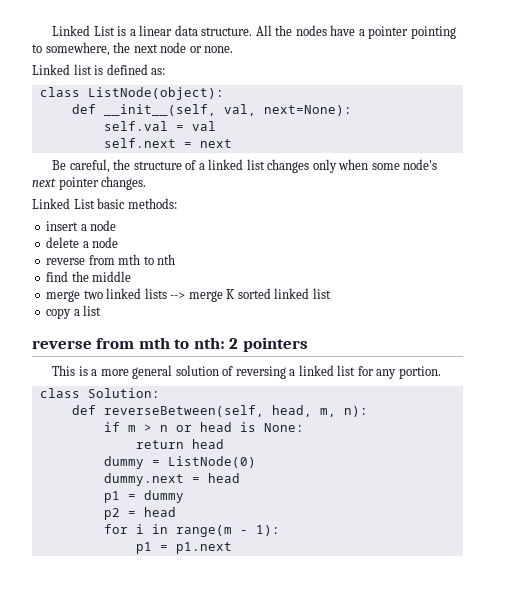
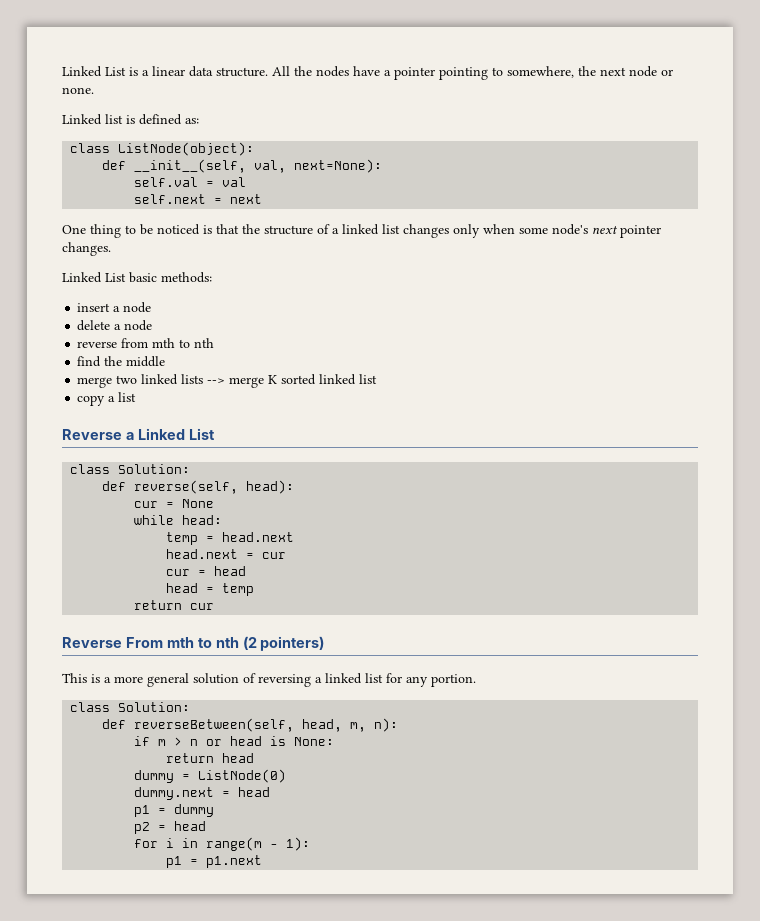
- Be careful, the structure of a linked list changes only when some node's next pointer changes.
+ One thing to be noticed is that the structure of a linked list changes only when some node's next pointer changes.
- reverse from mth to nth: 2 pointers
+ Reverse a Linked List
+ class Solution:
+ def reverse(self, head):
+ cur = None
+ while head:
+ temp = head.next
+ head.next = cur
+ cur = head
+ head = temp
+ return cur
+ Reverse From mth to nth (2 pointers)

